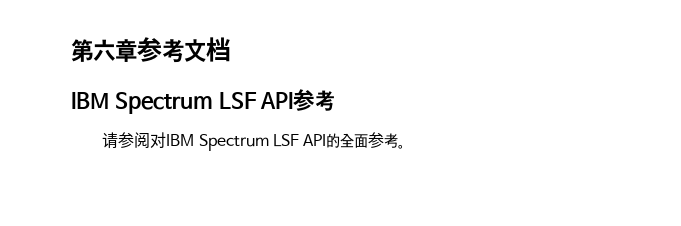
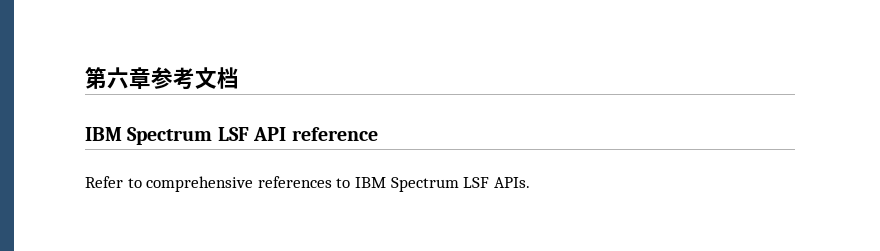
- IBM Spectrum LSF API参考
- 请参阅对IBM Spectrum LSF API的全面参考。
+ IBM Spectrum LSF API reference
+ Refer to comprehensive references to IBM Spectrum LSF APIs.

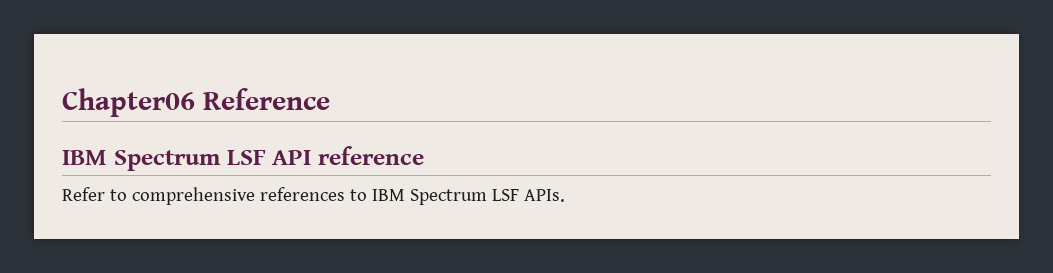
- 第六章参考文档
+ Chapter06 Reference

